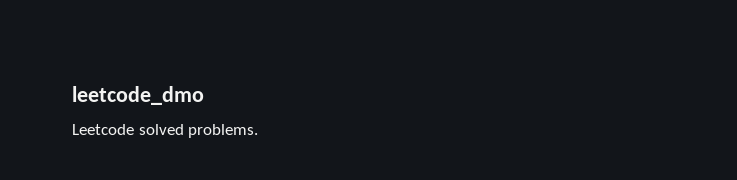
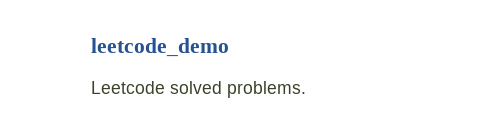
- leetcode_dmo
+ leetcode_demo

